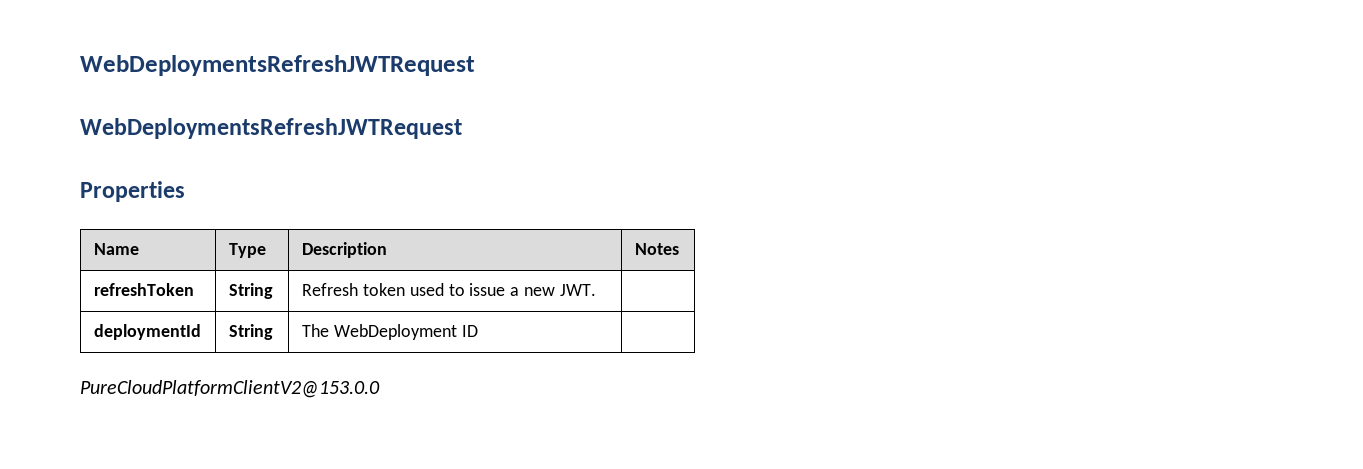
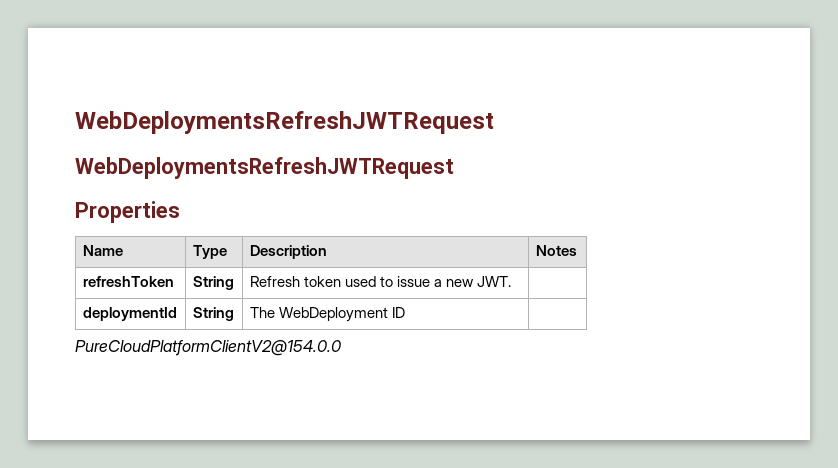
- PureCloudPlatformClientV2@153.0.0
+ PureCloudPlatformClientV2@154.0.0

